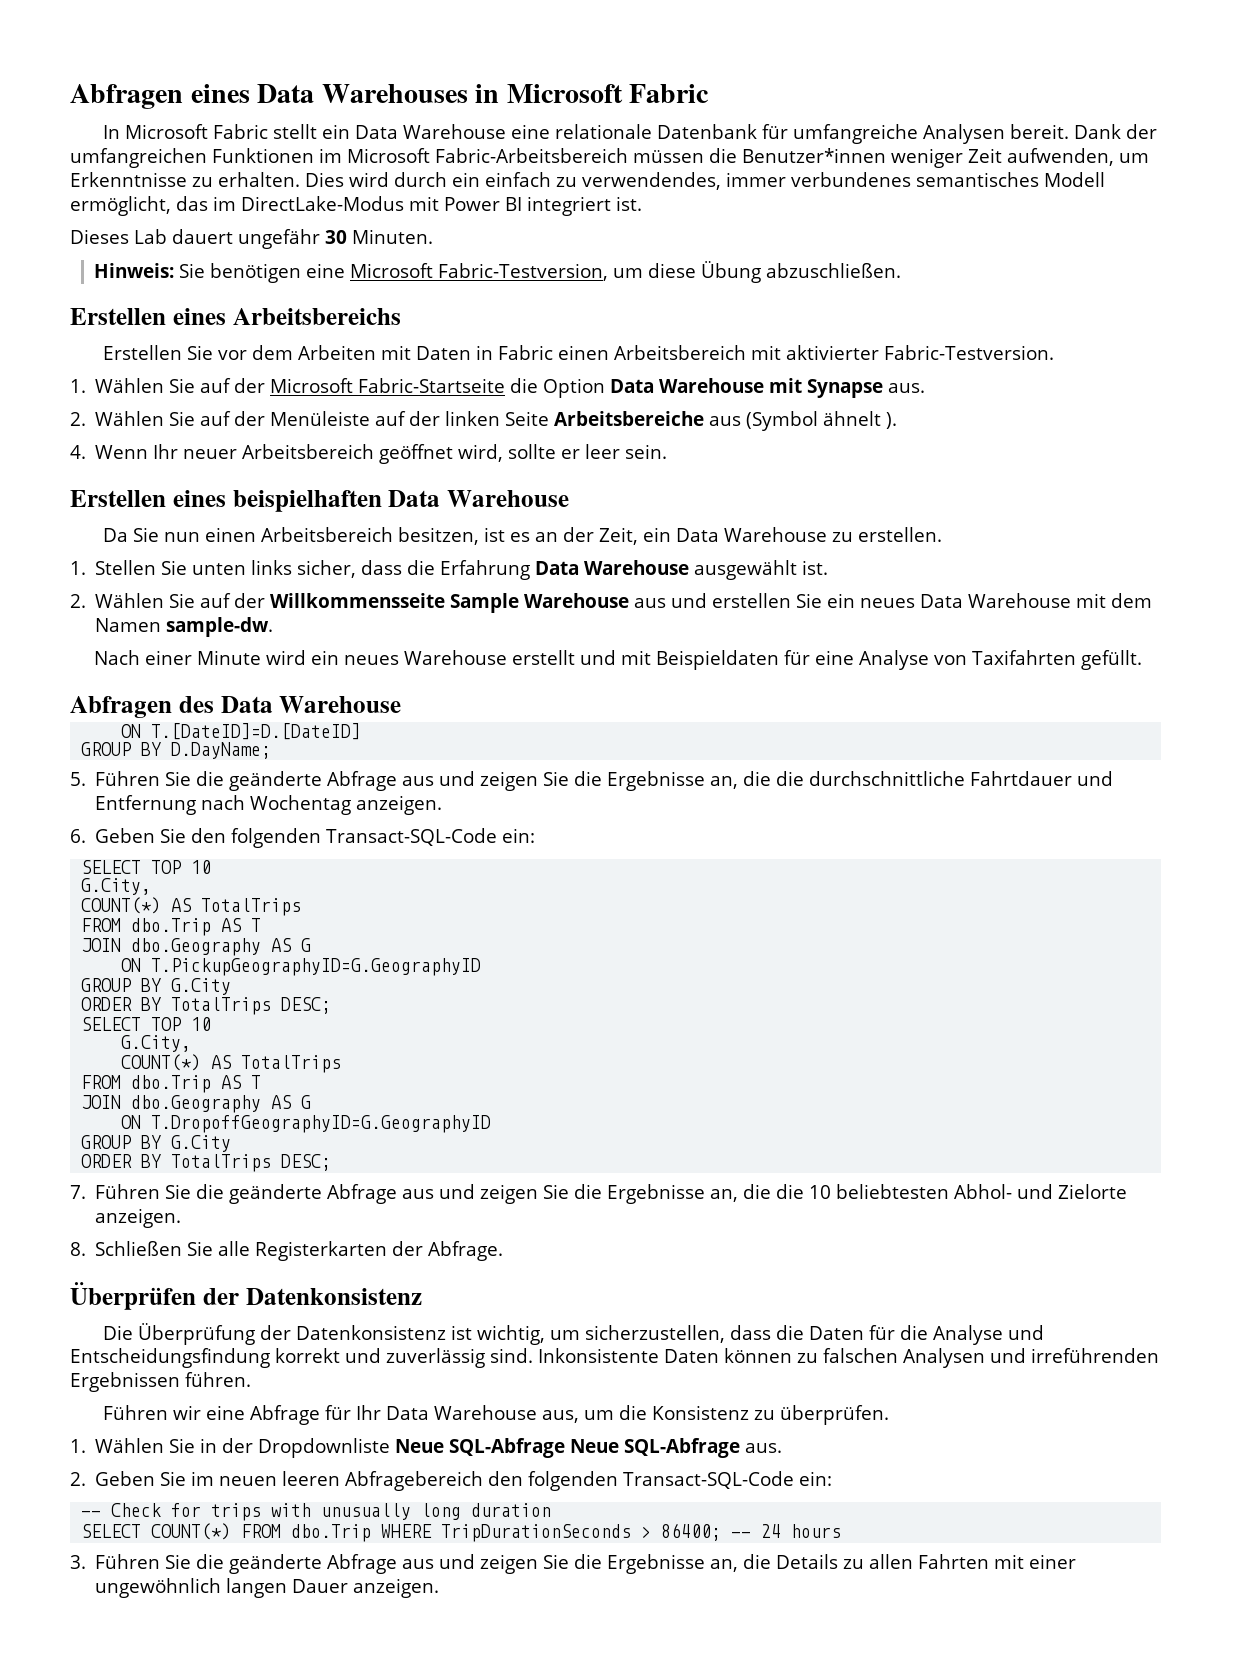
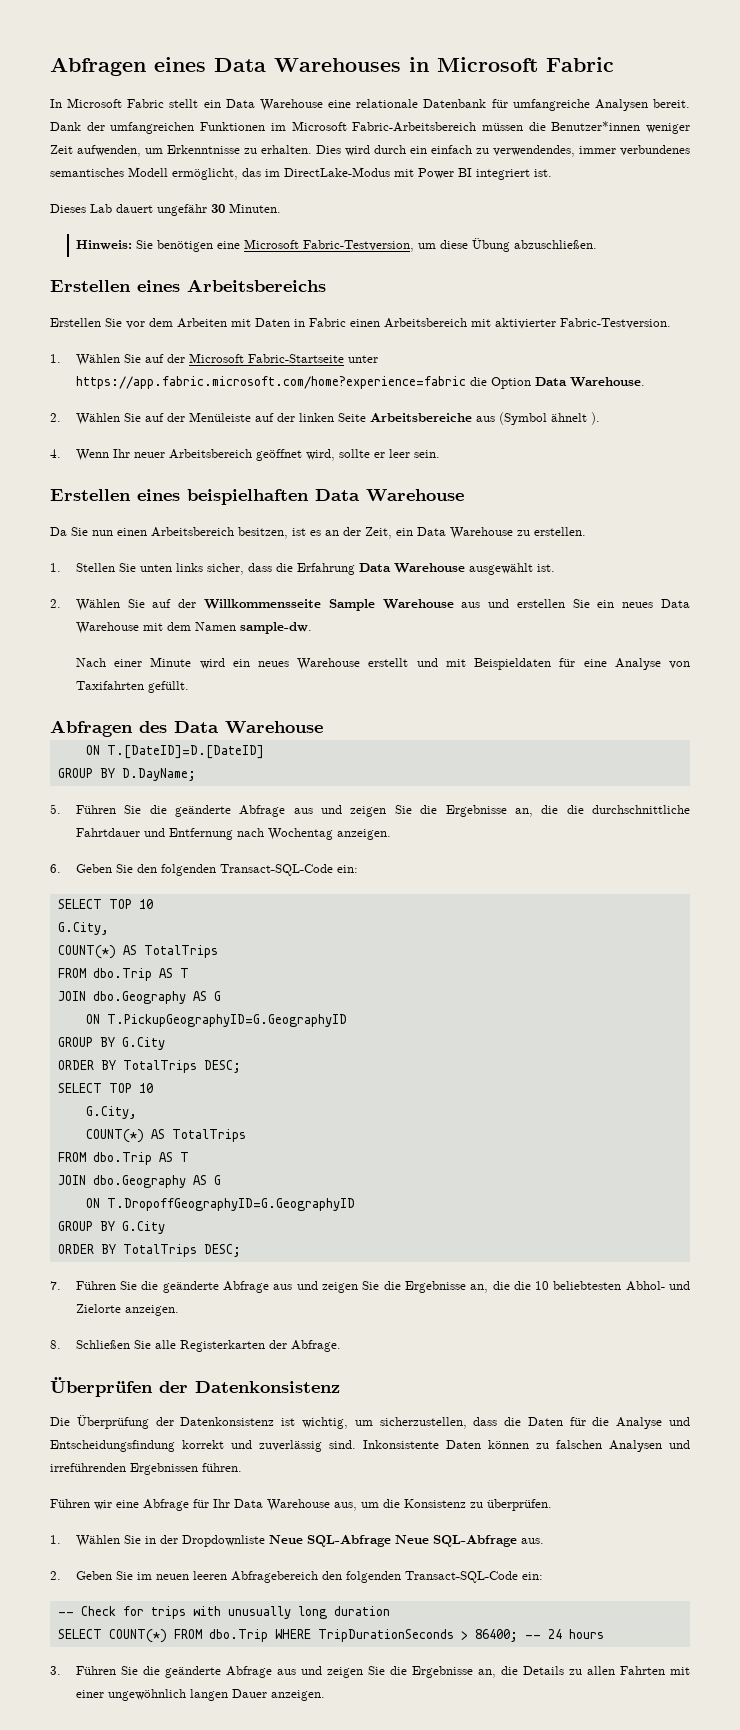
- 1. Wählen Sie auf der Microsoft Fabric-Startseite die Option Data Warehouse mit Synapse aus.
+ 1. Wählen Sie auf der Microsoft Fabric-Startseite unter https://app.fabric.microsoft.com/home?experience=fabric die Option Data Warehouse.

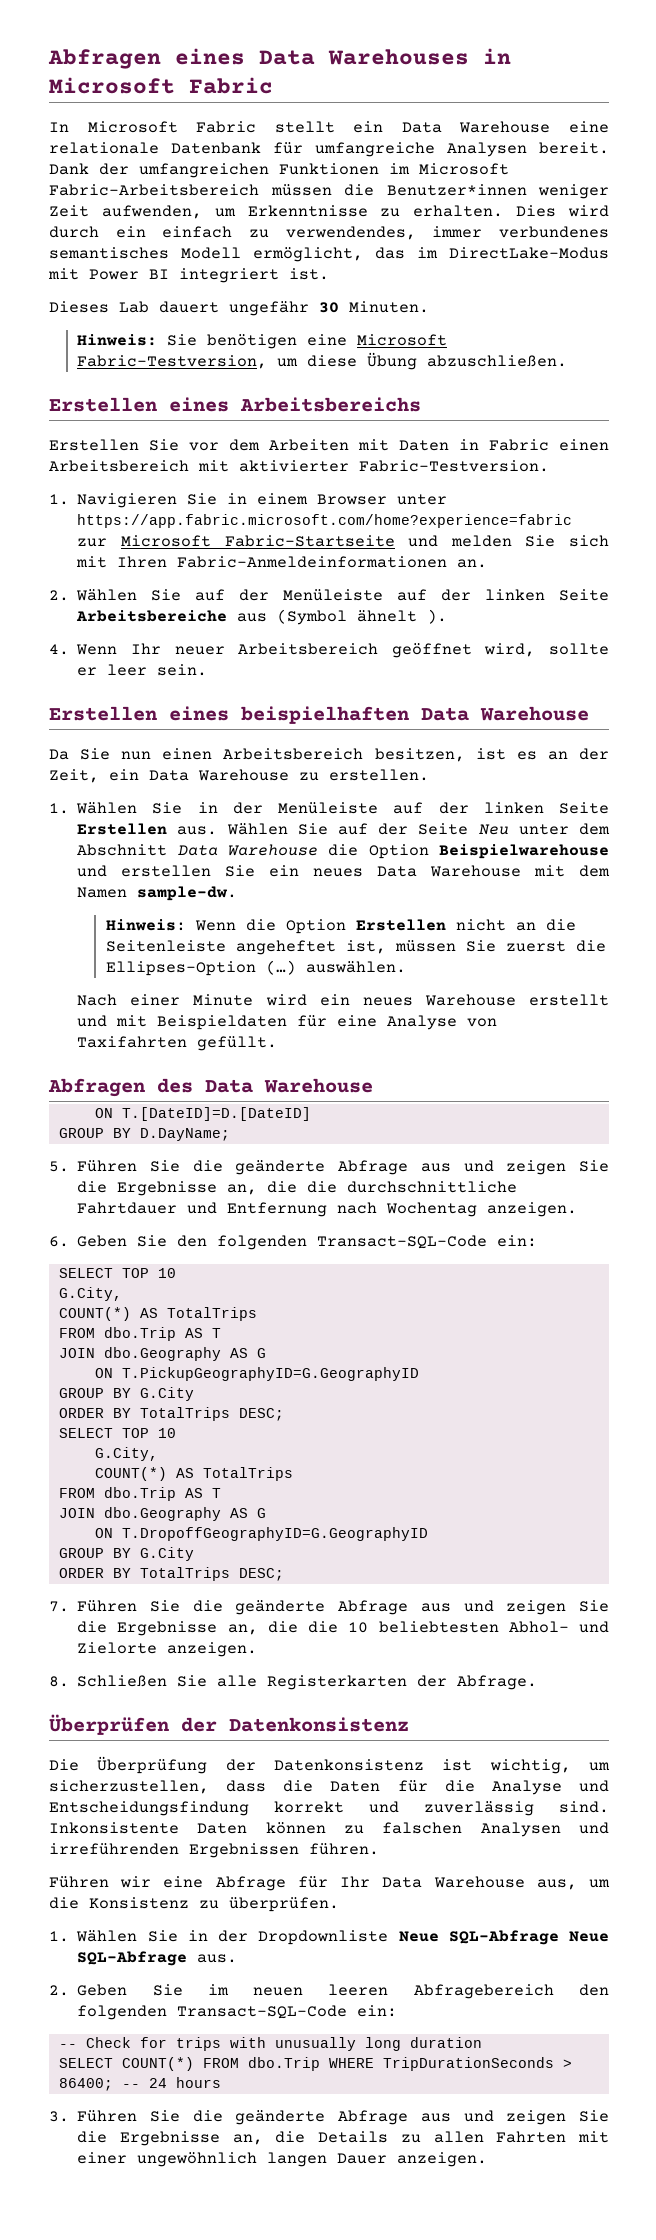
- 1. Wählen Sie auf der Microsoft Fabric-Startseite unter https://app.fabric.microsoft.com/home?experience=fabric die Option Data Warehouse.
+ 1. Navigieren Sie in einem Browser unter https://app.fabric.microsoft.com/home?experience=fabric zur Microsoft Fabric-Startseite und melden Sie sich mit Ihren Fabric-Anmeldeinformationen an.
- 1. Stellen Sie unten links sicher, dass die Erfahrung Data Warehouse ausgewählt ist.
- 2. Wählen Sie auf der Willkommensseite Sample Warehouse aus und erstellen Sie ein neues Data Warehouse mit dem Namen sample-dw.
+ 1. Wählen Sie in der Menüleiste auf der linken Seite Erstellen aus. Wählen Sie auf der Seite Neu unter dem Abschnitt Data Warehouse die Option Beispielwarehouse und erstellen Sie ein neues Data Warehouse mit dem Namen sample-dw.
+ Hinweis: Wenn die Option Erstellen nicht an die Seitenleiste angeheftet ist, müssen Sie zuerst die Ellipses-Option (…) auswählen.

